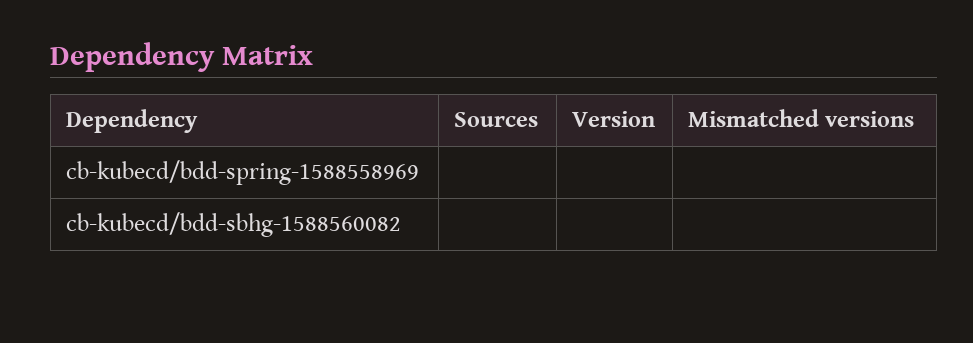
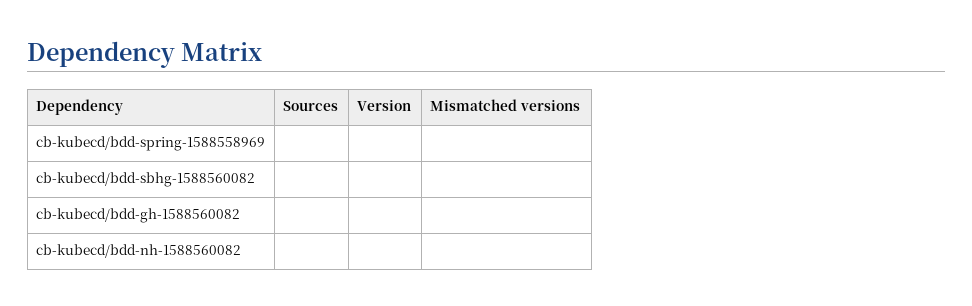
+ cb-kubecd/bdd-gh-1588560082 | | |
+ cb-kubecd/bdd-nh-1588560082 | | |

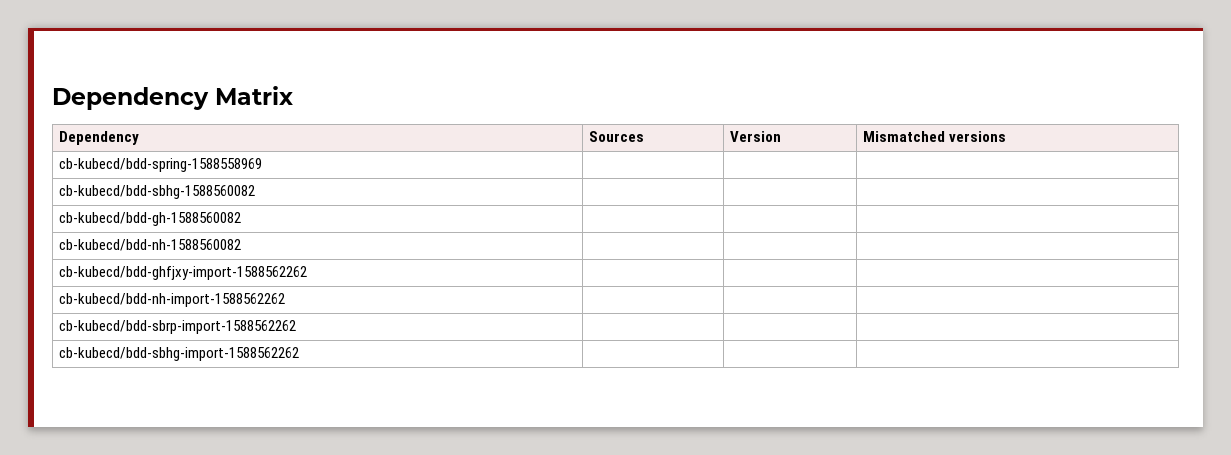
+ cb-kubecd/bdd-ghfjxy-import-1588562262 | | |
+ cb-kubecd/bdd-nh-import-1588562262 | | |
+ cb-kubecd/bdd-sbrp-import-1588562262 | | |
+ cb-kubecd/bdd-sbhg-import-1588562262 | | |

